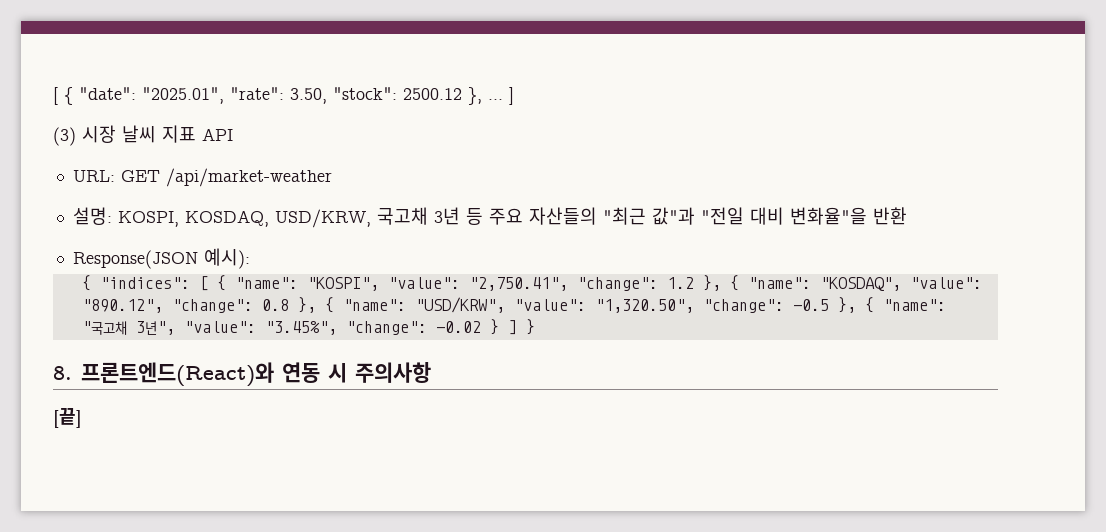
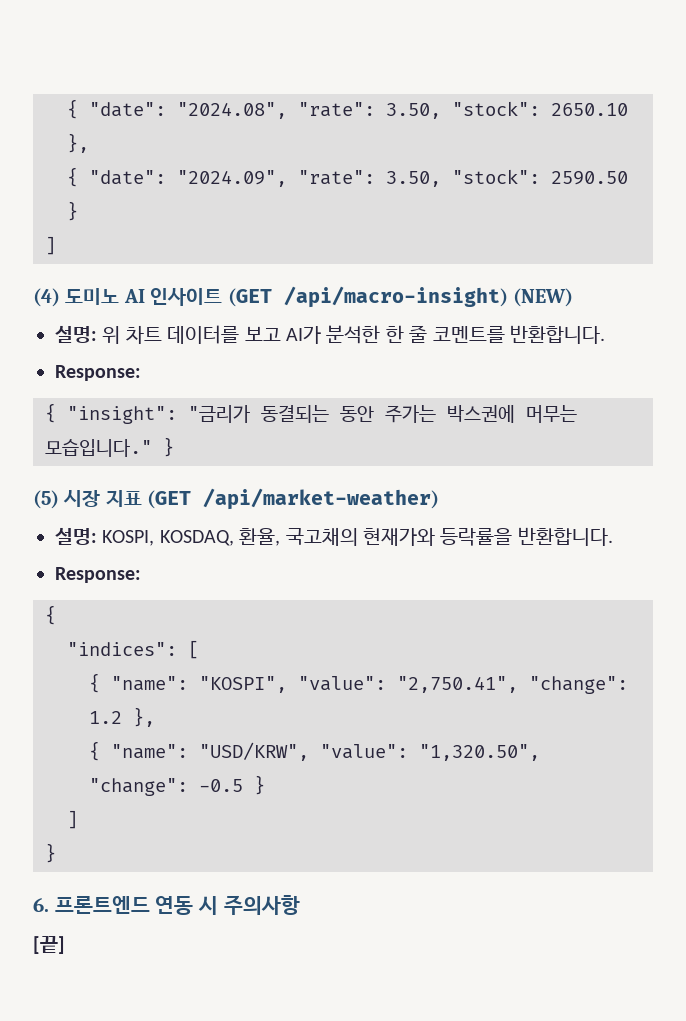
- [ { "date": "2025.01", "rate": 3.50, "stock": 2500.12 }, ... ]
- (3) 시장 날씨 지표 API
- URL: GET /api/market-weather
- 설명: KOSPI, KOSDAQ, USD/KRW, 국고채 3년 등 주요 자산들의 "최근 값"과 "전일 대비 변화율"을 반환
- Response(JSON 예시):
- { "indices": [ { "name": "KOSPI", "value": "2,750.41", "change": 1.2 }, { "name": "KOSDAQ", "value": "890.12", "change": 0.8 }, { "name": "USD/KRW", "value": "1,320.50", "change": -0.5 }, { "name": "국고채 3년", "value": "3.45%", "change": -0.02 } ] }
- 8. 프론트엔드(React)와 연동 시 주의사항
+ { "date": "2024.08", "rate": 3.50, "stock": 2650.10 },
+ { "date": "2024.09", "rate": 3.50, "stock": 2590.50 }
+ ]
+ (4) 도미노 AI 인사이트 (GET /api/macro-insight) (NEW)
+ 설명: 위 차트 데이터를 보고 AI가 분석한 한 줄 코멘트를 반환합니다.
+ Response:
+ { "insight": "금리가 동결되는 동안 주가는 박스권에 머무는 모습입니다." }
+ (5) 시장 지표 (GET /api/market-weather)
+ 설명: KOSPI, KOSDAQ, 환율, 국고채의 현재가와 등락률을 반환합니다.
+ Response:
+ {
+ "indices": [
+ { "name": "KOSPI", "value": "2,750.41", "change": 1.2 },
+ { "name": "USD/KRW", "value": "1,320.50", "change": -0.5 }
+ ]
+ }
+ 6. 프론트엔드 연동 시 주의사항

